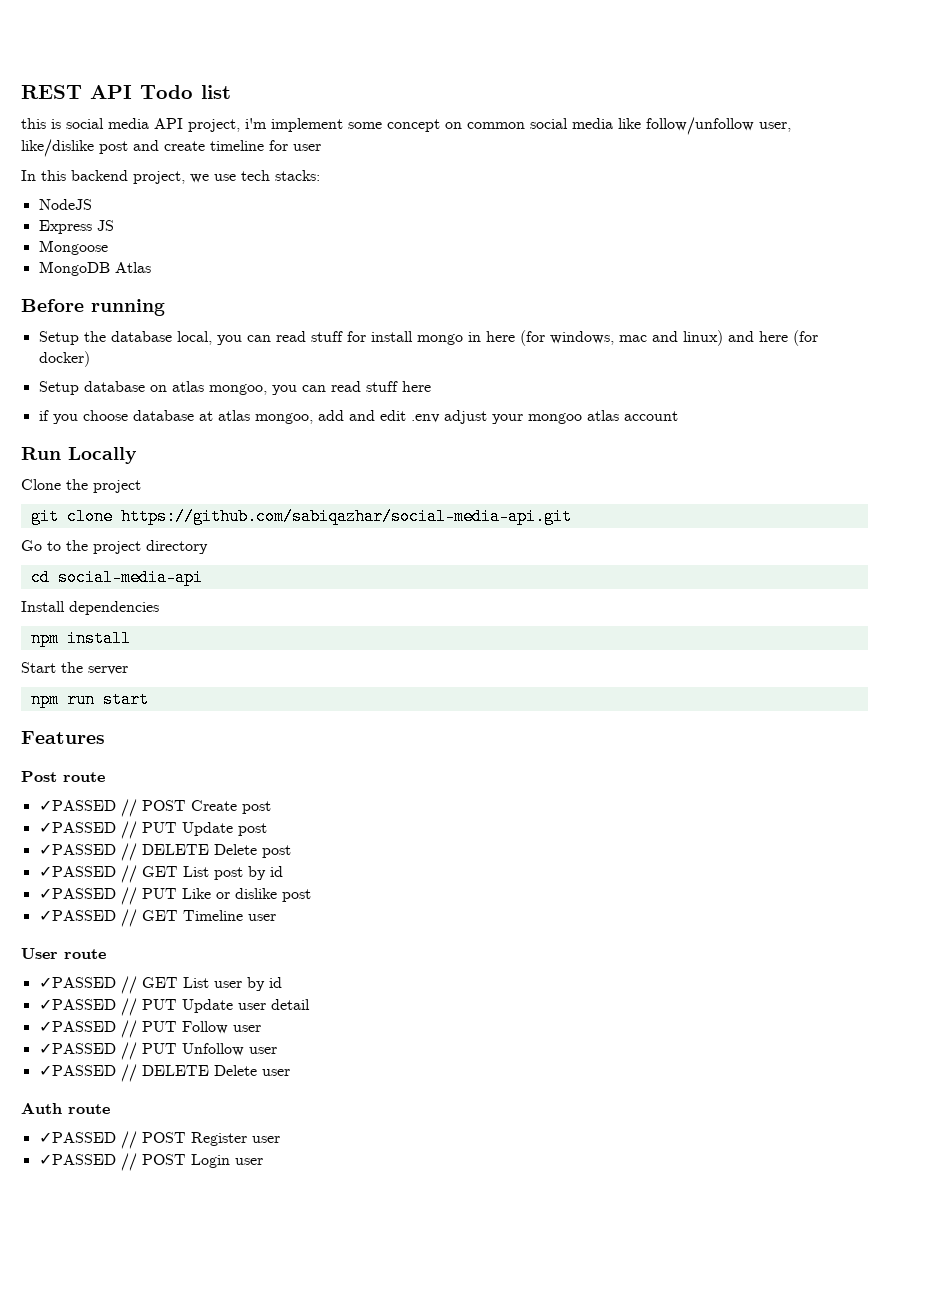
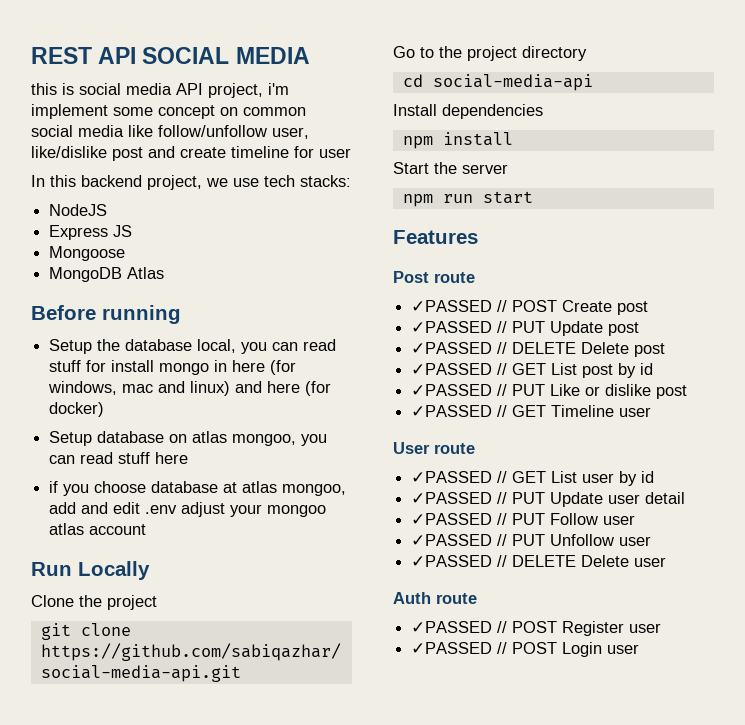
- REST API Todo list
+ REST API SOCIAL MEDIA

